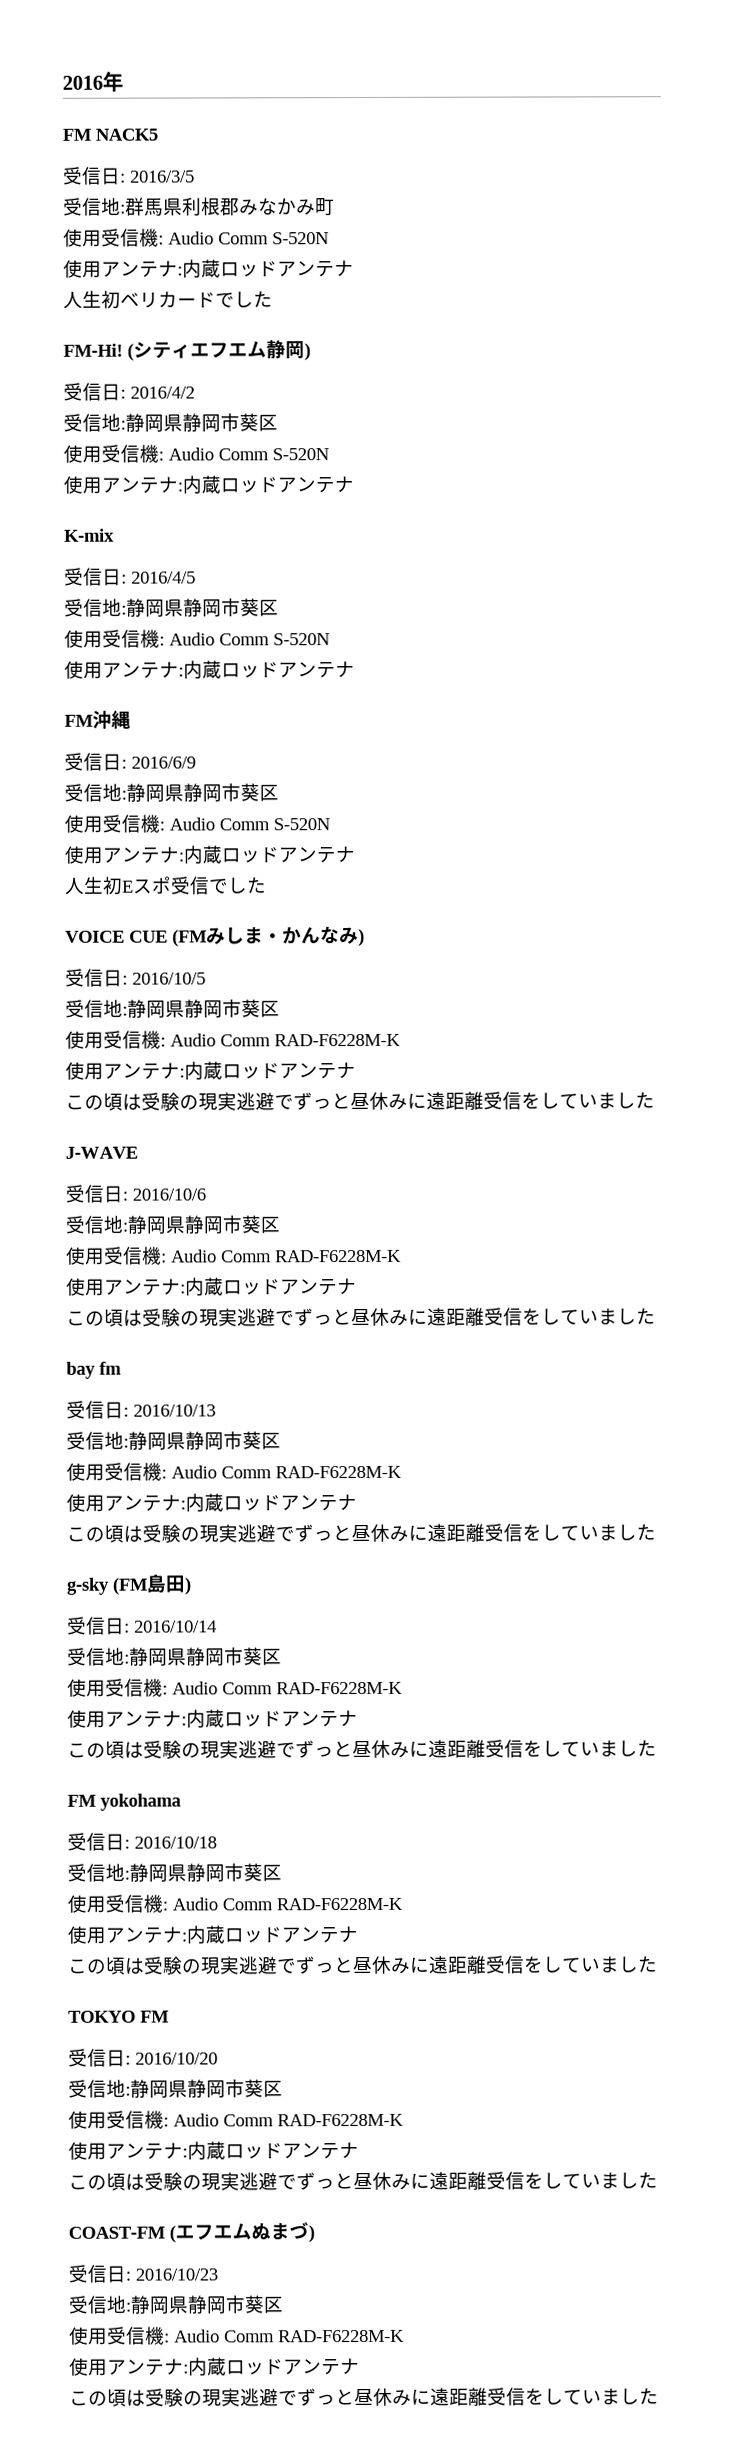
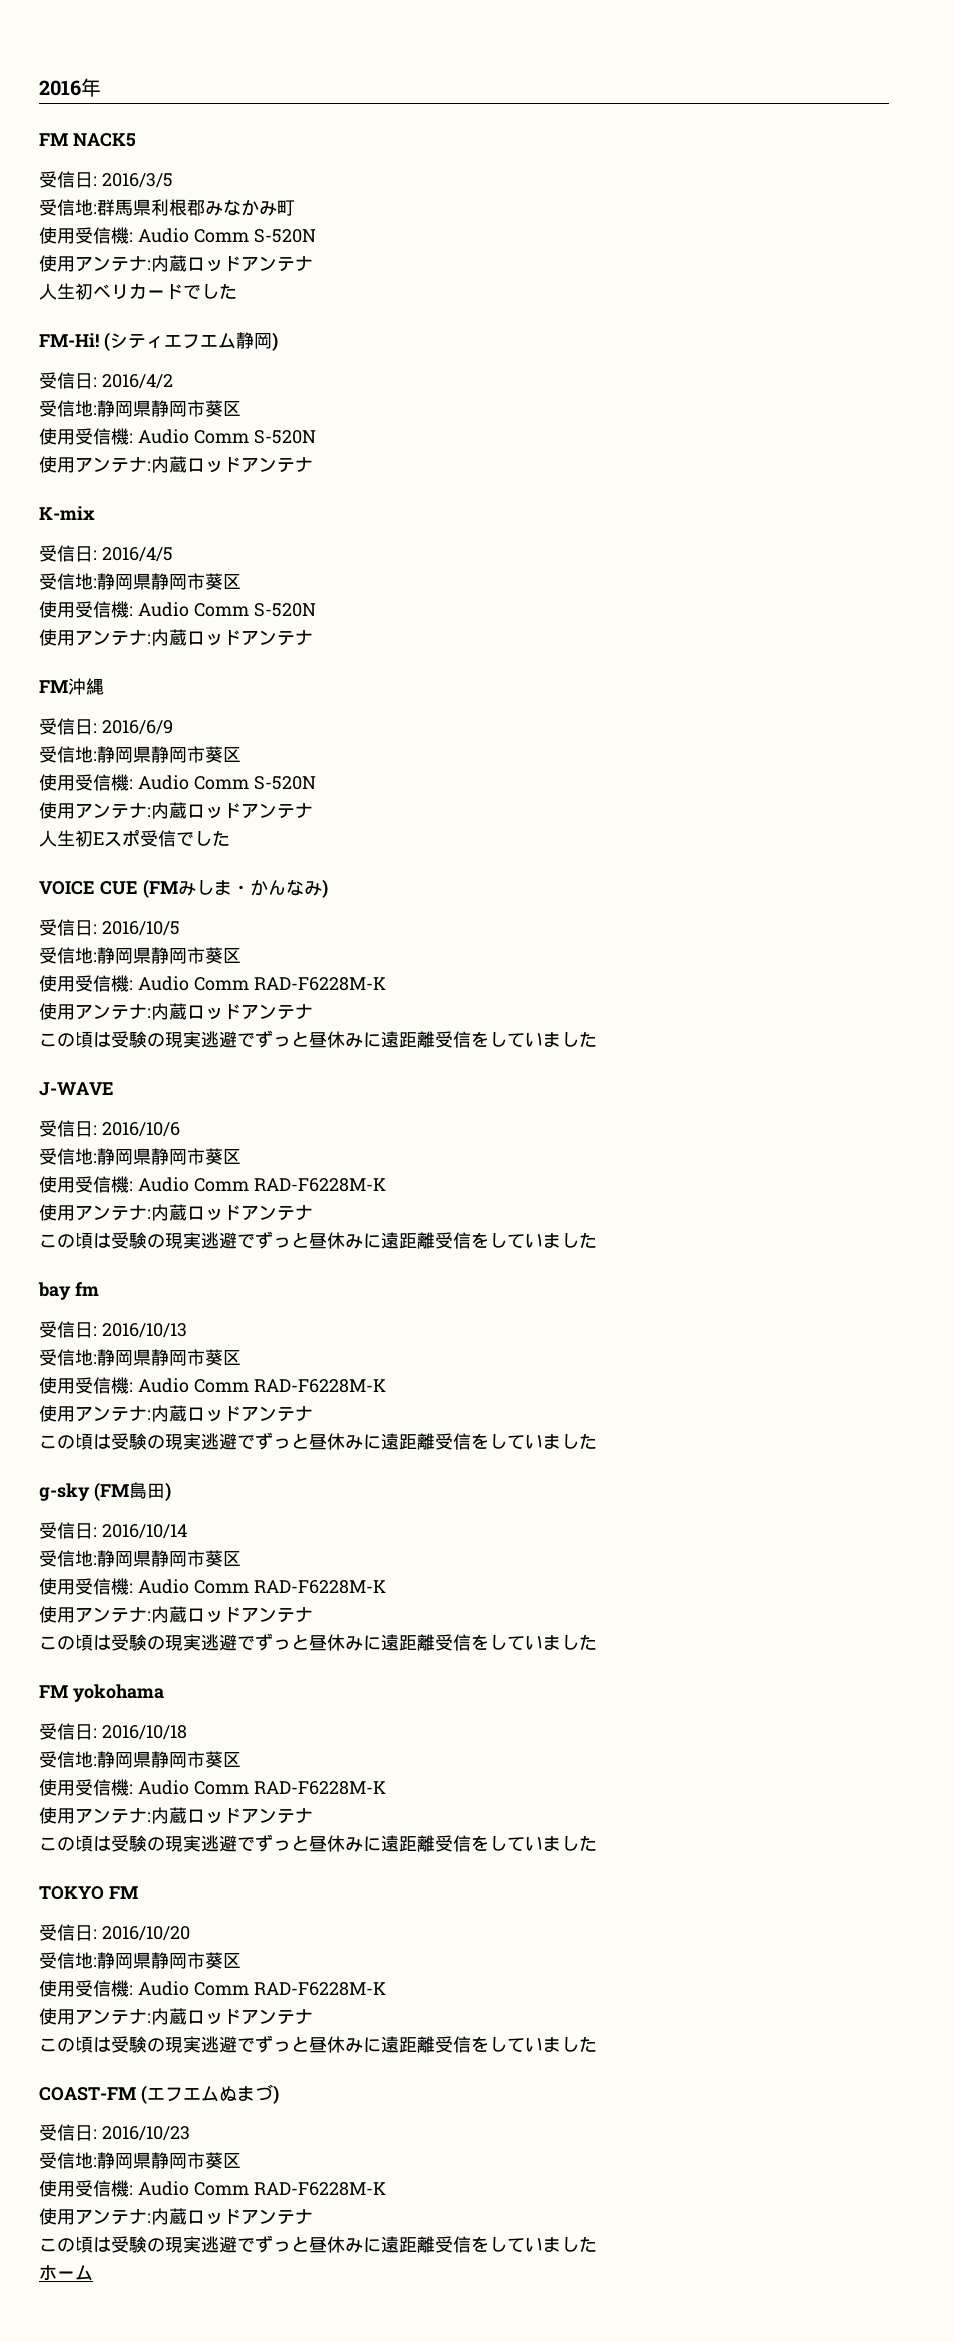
+ ホーム

